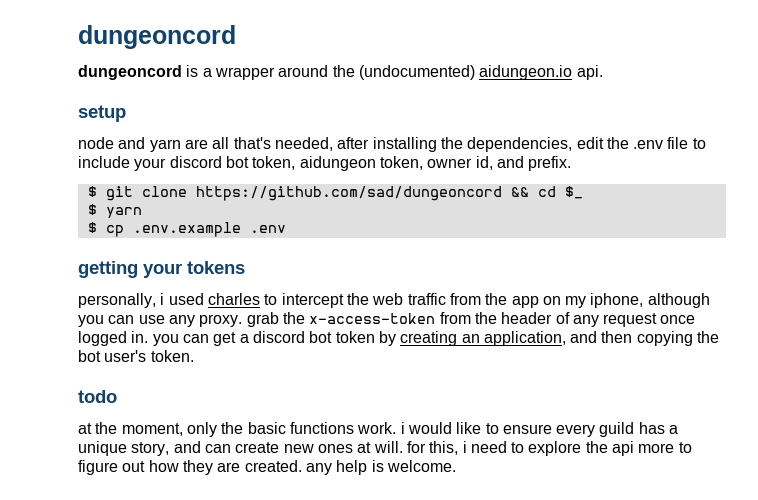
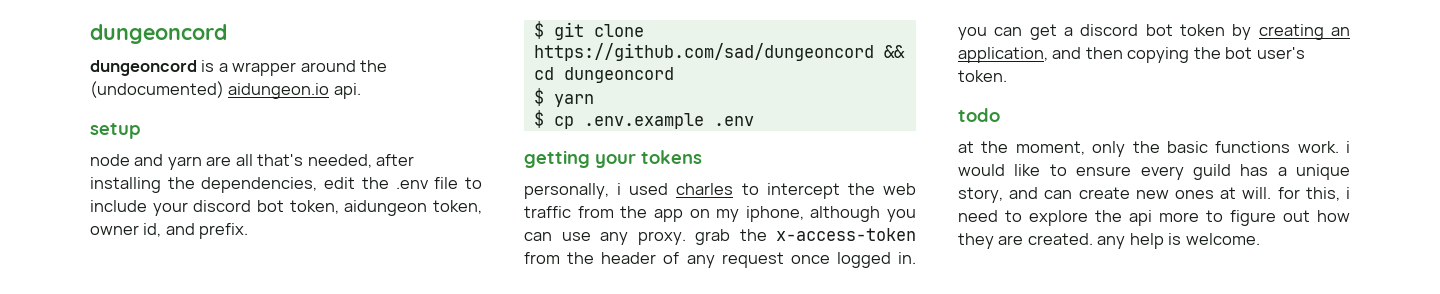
- $ git clone https://github.com/sad/dungeoncord && cd $_
+ $ git clone https://github.com/sad/dungeoncord && cd dungeoncord

